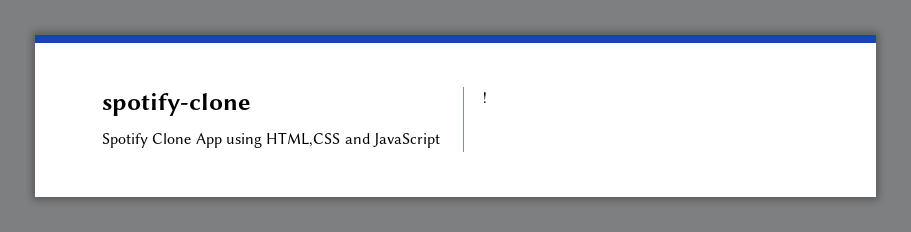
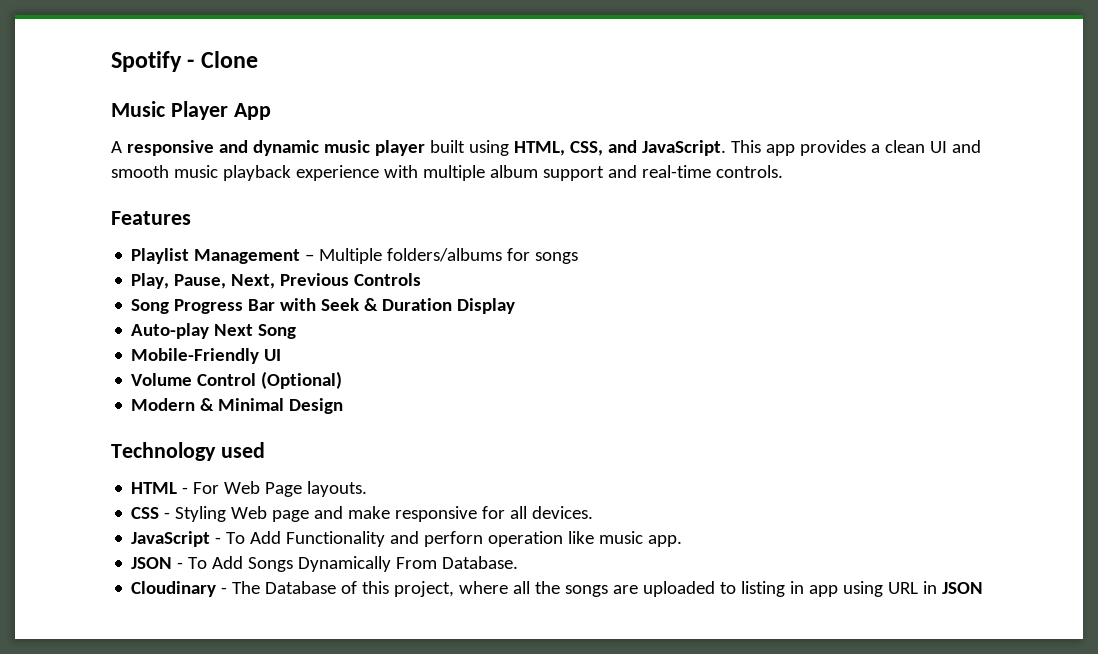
- spotify-clone
- Spotify Clone App using HTML,CSS and JavaScript !
+ Spotify - Clone
+ Music Player App
+ A responsive and dynamic music player built using HTML, CSS, and JavaScript. This app provides a clean UI and smooth music playback experience with multiple album support and real-time controls.
+ Features
+ Playlist Management – Multiple folders/albums for songs
+ Play, Pause, Next, Previous Controls
+ Song Progress Bar with Seek & Duration Display
+ Auto-play Next Song
+ Mobile-Friendly UI
+ Volume Control (Optional)
+ Modern & Minimal Design
+ Technology used
+ HTML - For Web Page layouts.
+ CSS - Styling Web page and make responsive for all devices.
+ JavaScript - To Add Functionality and perforn operation like music app.
+ JSON - To Add Songs Dynamically From Database.
+ Cloudinary - The Database of this project, where all the songs are uploaded to listing in app using URL in JSON

